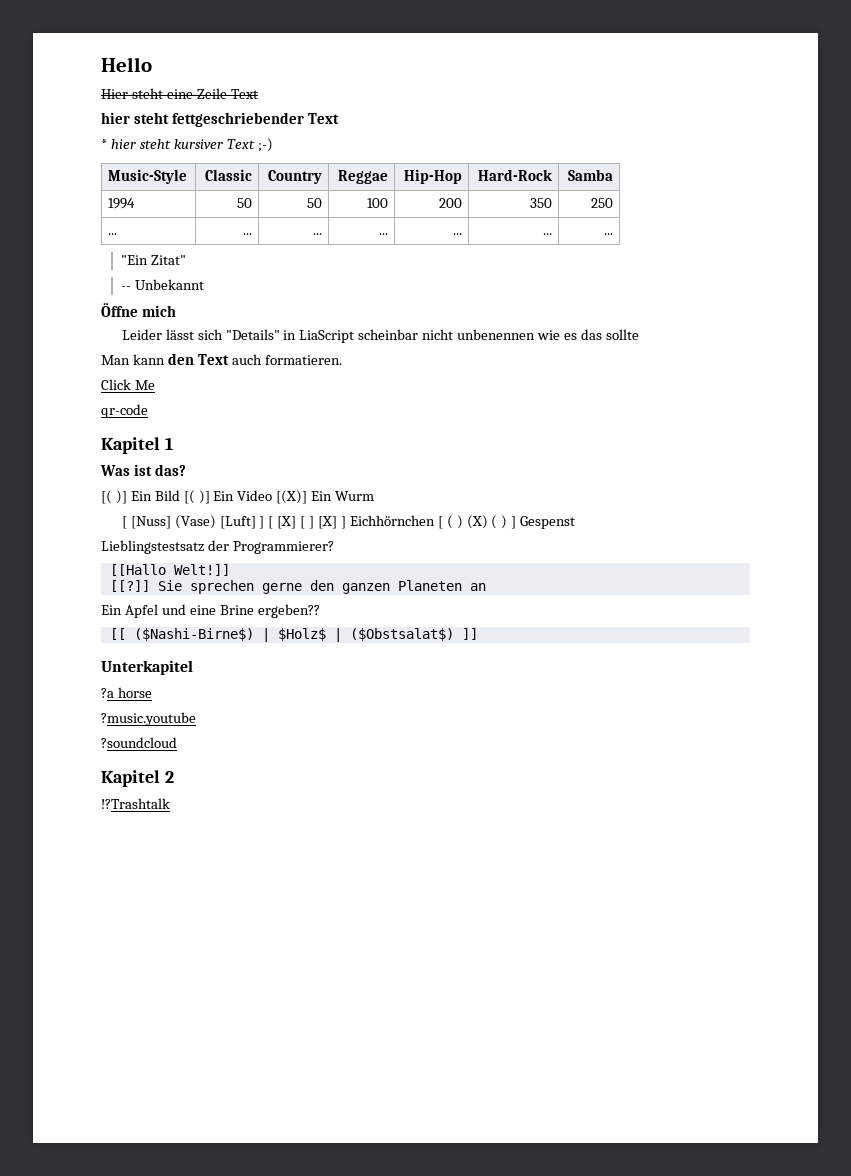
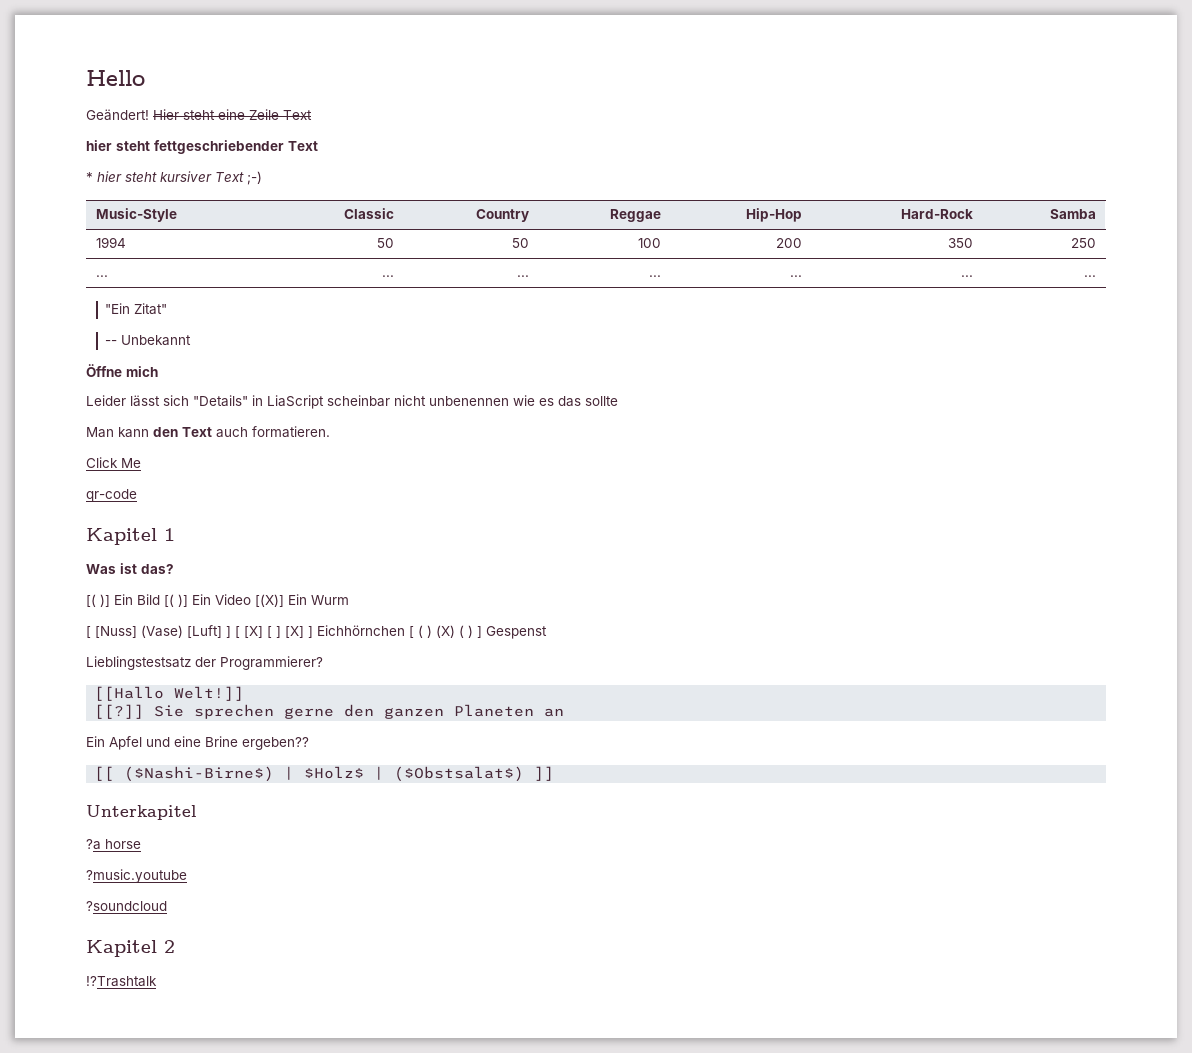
+ Geändert!

